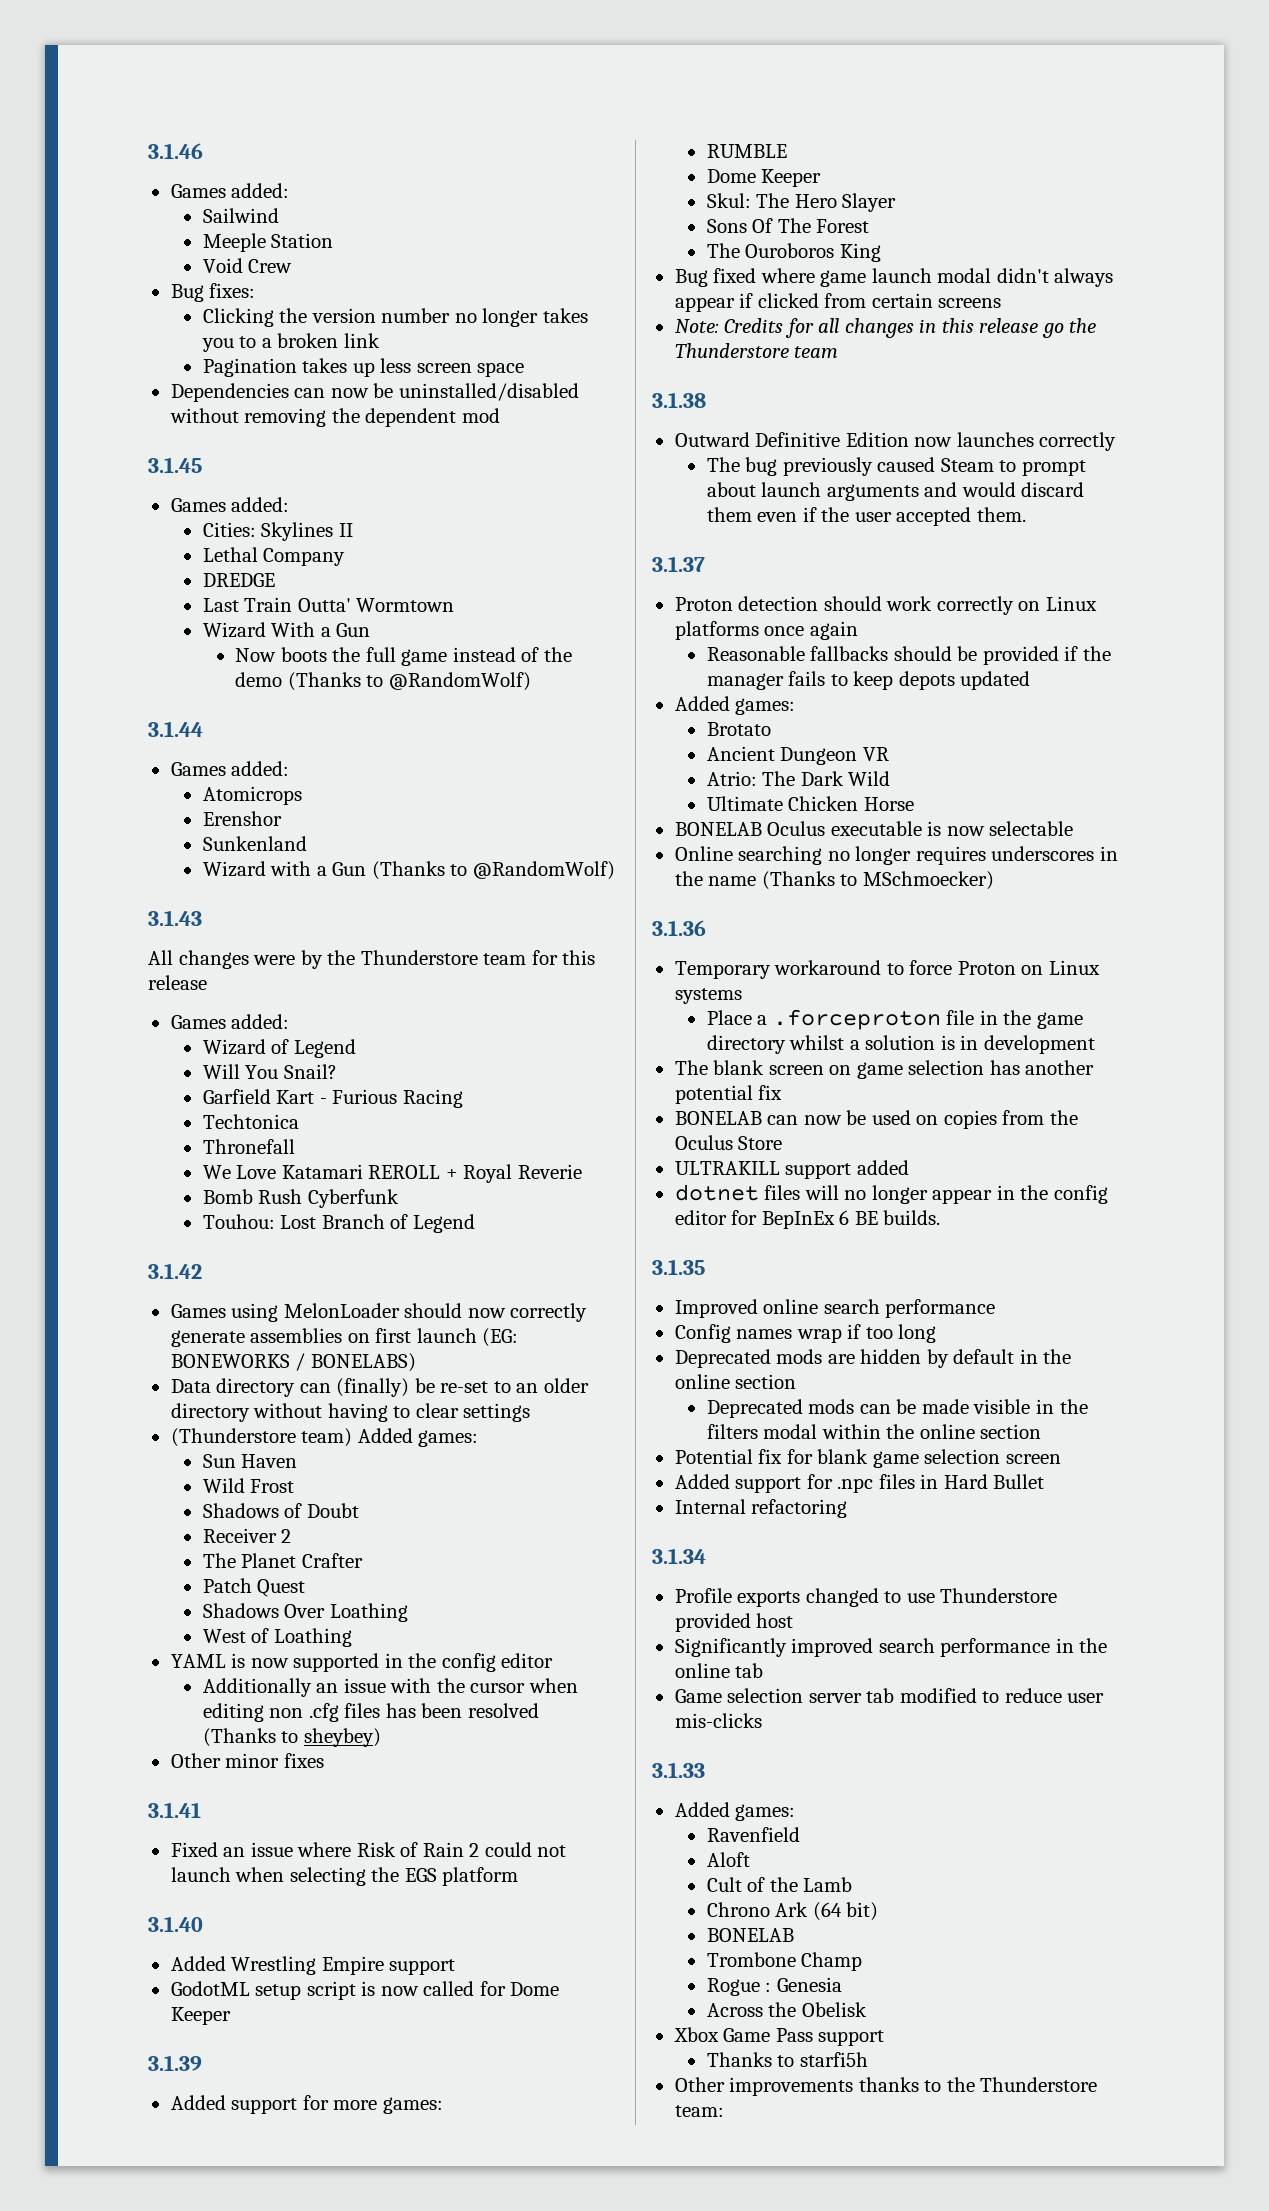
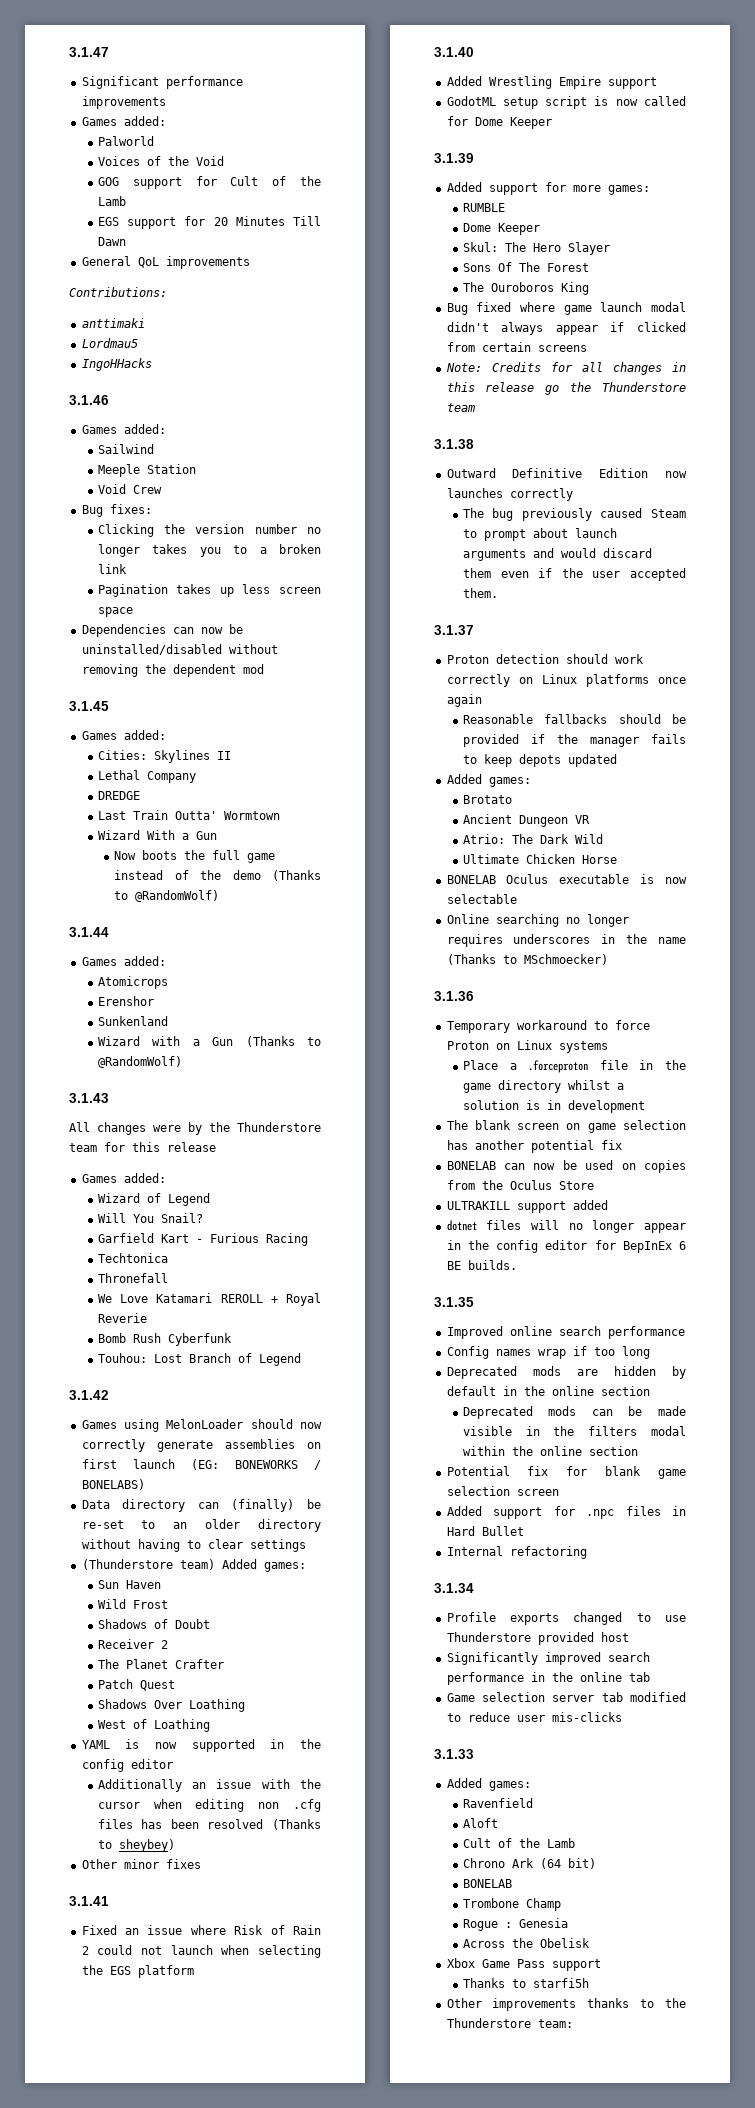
+ 3.1.47
+ Significant performance improvements
+ Games added:
+ Palworld
+ Voices of the Void
+ GOG support for Cult of the Lamb
+ EGS support for 20 Minutes Till Dawn
+ General QoL improvements
+ Contributions:
+ anttimaki
+ Lordmau5
+ IngoHHacks

